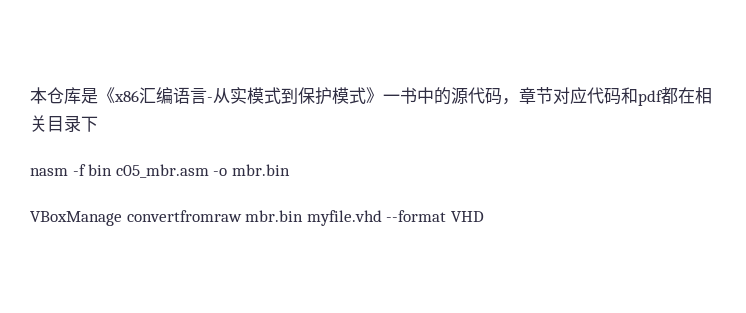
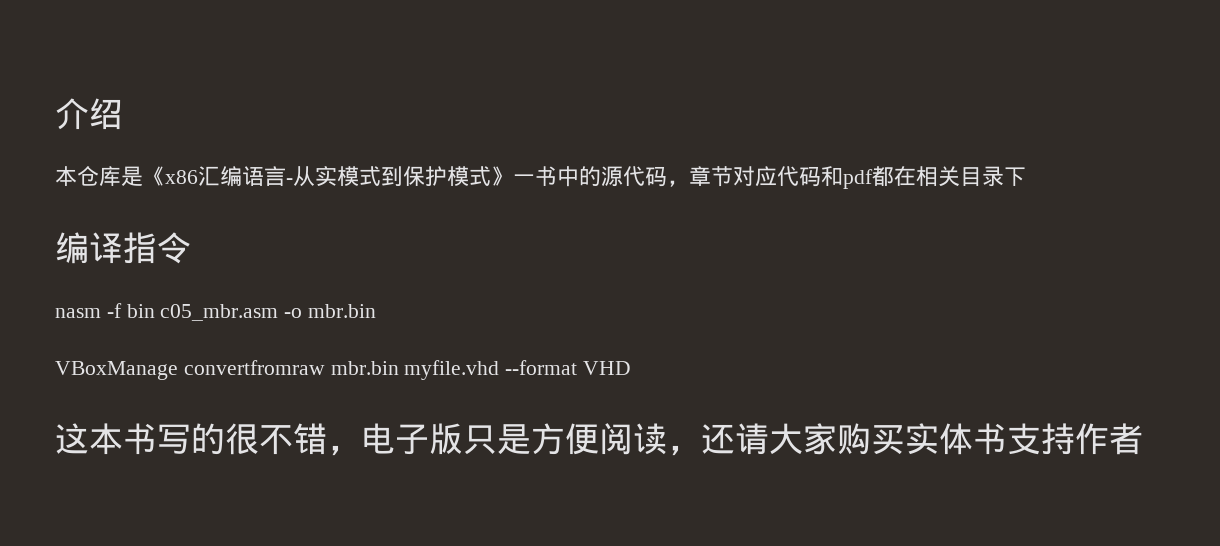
+ 介绍
+ 编译指令
+ 这本书写的很不错，电子版只是方便阅读，还请大家购买实体书支持作者

